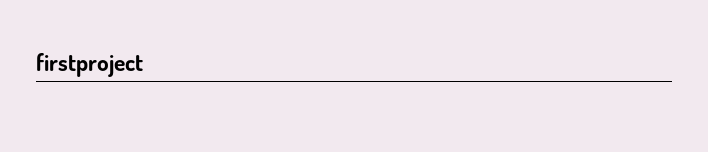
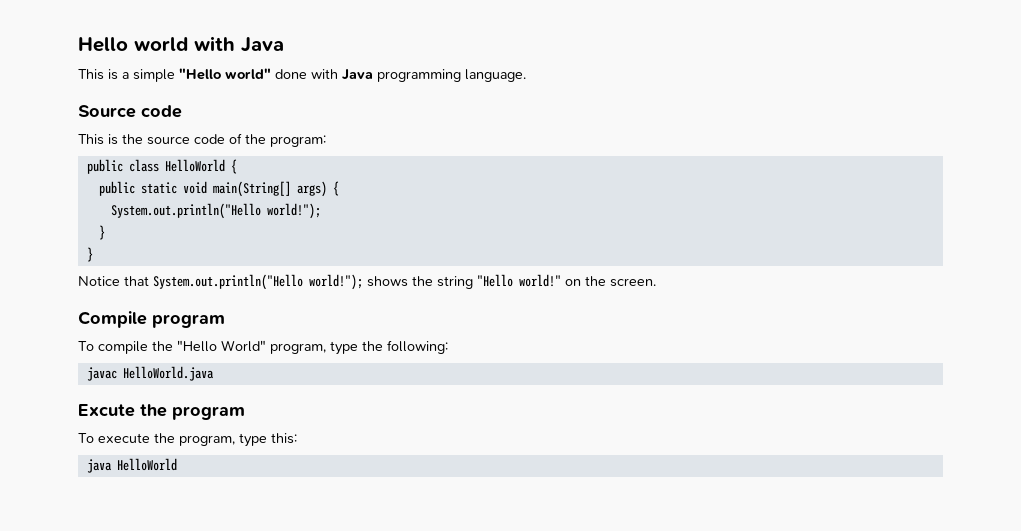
- firstproject
+ Hello world with Java
+ This is a simple "Hello world" done with Java programming language.
+ Source code
+ This is the source code of the program:
+ public class HelloWorld {
+ public static void main(String[] args) {
+ System.out.println("Hello world!");
+ }
+ }
+ Notice that System.out.println("Hello world!"); shows the string "Hello world!" on the screen.
+ Compile program
+ To compile the "Hello World" program, type the following:
+ javac HelloWorld.java
+ Excute the program
+ To execute the program, type this:
+ java HelloWorld

